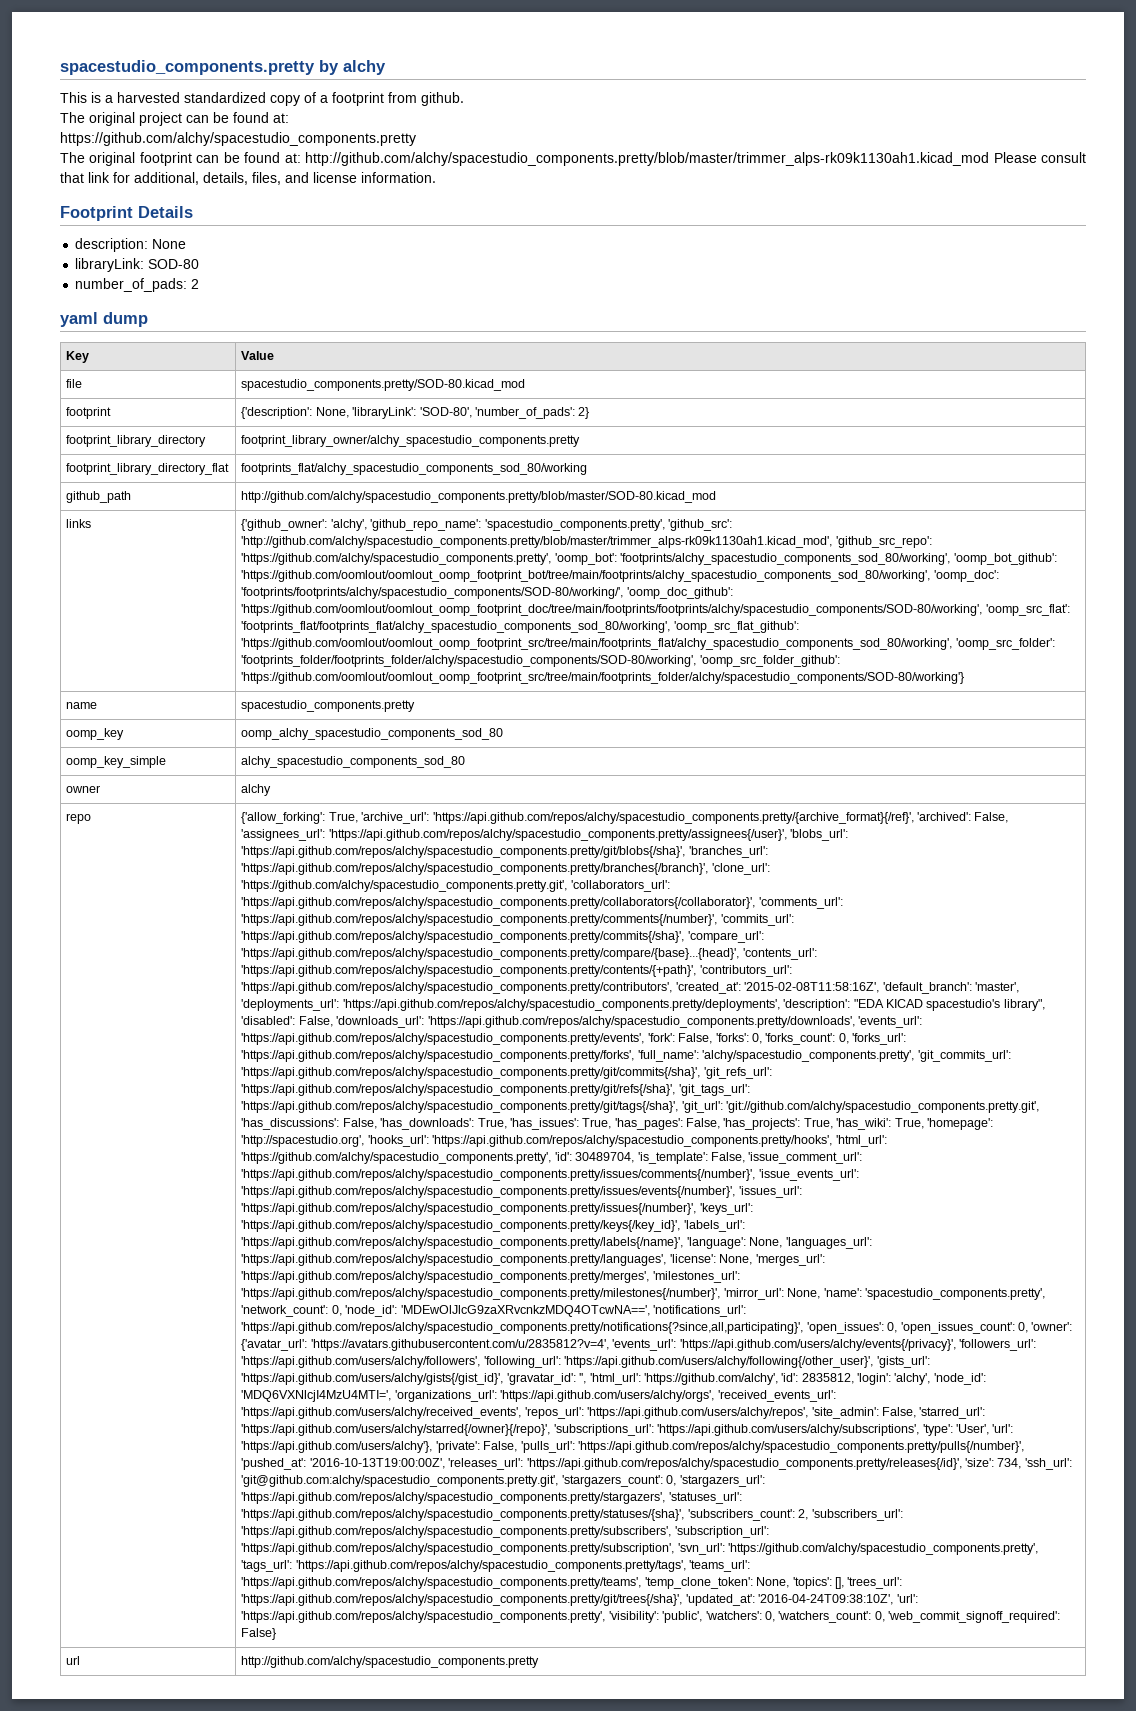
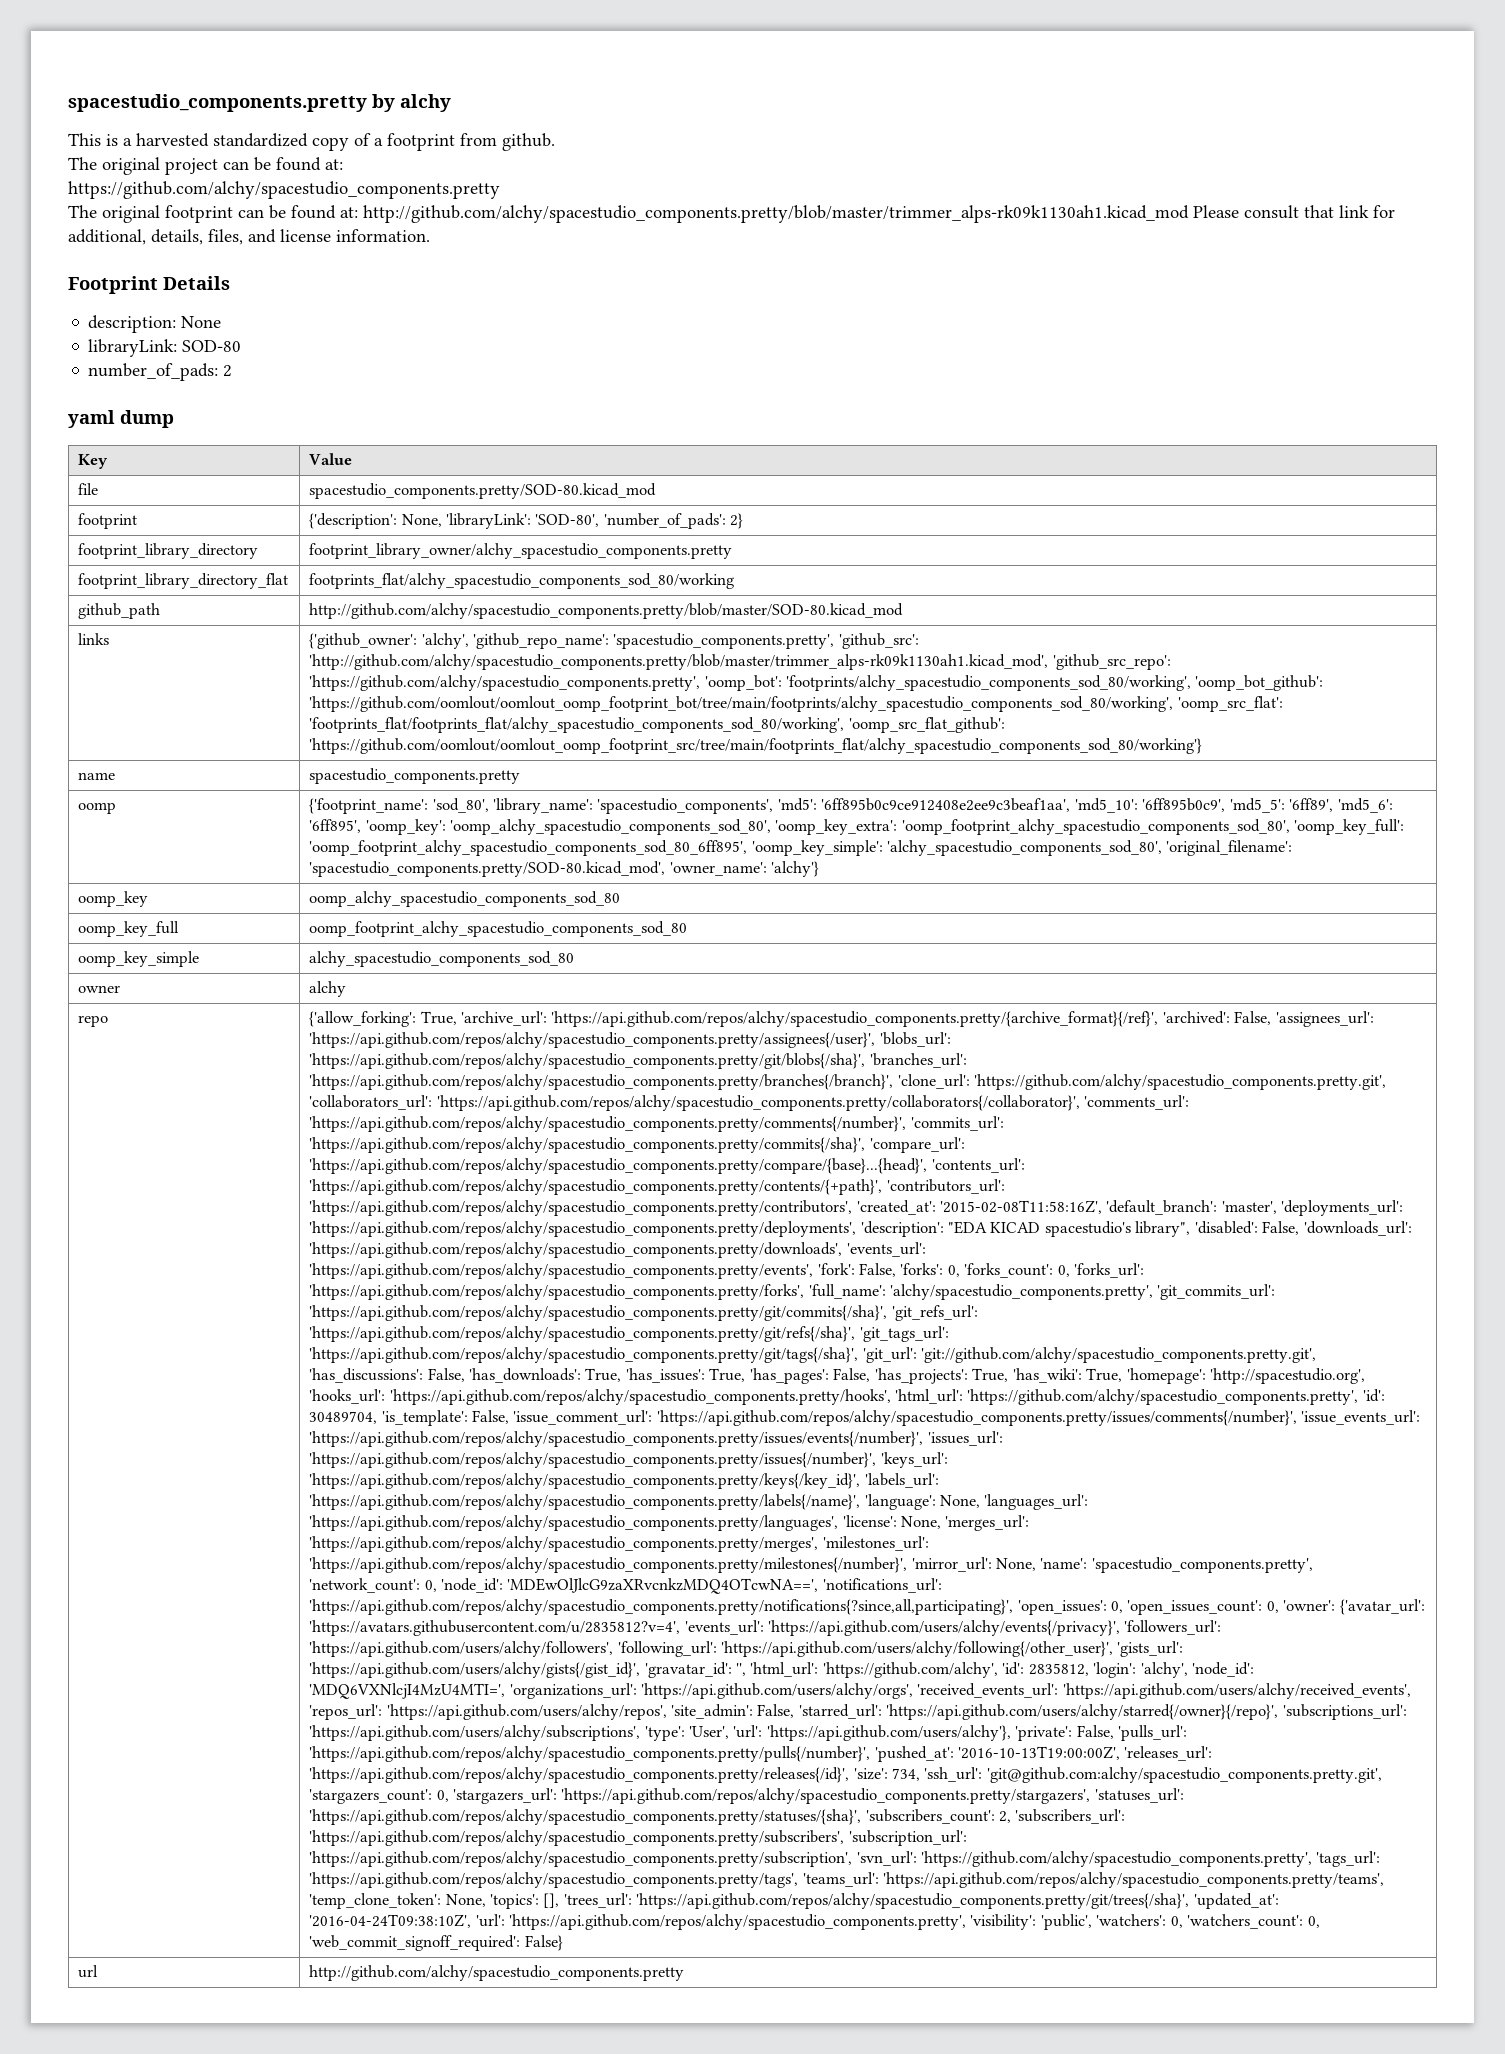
- links | {'github_owner': 'alchy', 'github_repo_name': 'spacestudio_components.pretty', 'github_src': 'http://github.com/alchy/spacestudio_components.pretty/blob/master/trimmer_alps-rk09k1130ah1.kicad_mod', 'github_src_repo': 'https://github.com/alchy/spacestudio_components.pretty', 'oomp_bot': 'footprints/alchy_spacestudio_components_sod_80/working', 'oomp_bot_github': 'https://github.com/oomlout/oomlout_oomp_footprint_bot/tree/main/footprints/alchy_spacestudio_components_sod_80/working', 'oomp_doc': 'footprints/footprints/alchy/spacestudio_components/SOD-80/working/', 'oomp_doc_github': 'https://github.com/oomlout/oomlout_oomp_footprint_doc/tree/main/footprints/footprints/alchy/spacestudio_components/SOD-80/working', 'oomp_src_flat': 'footprints_flat/footprints_flat/alchy_spacestudio_components_sod_80/working', 'oomp_src_flat_github': 'https://github.com/oomlout/oomlout_oomp_footprint_src/tree/main/footprints_flat/alchy_spacestudio_components_sod_80/working', 'oomp_src_folder': 'footprints_folder/footprints_folder/alchy/spacestudio_components/SOD-80/working', 'oomp_src_folder_github': 'https://github.com/oomlout/oomlout_oomp_footprint_src/tree/main/footprints_folder/alchy/spacestudio_components/SOD-80/working'}
+ links | {'github_owner': 'alchy', 'github_repo_name': 'spacestudio_components.pretty', 'github_src': 'http://github.com/alchy/spacestudio_components.pretty/blob/master/trimmer_alps-rk09k1130ah1.kicad_mod', 'github_src_repo': 'https://github.com/alchy/spacestudio_components.pretty', 'oomp_bot': 'footprints/alchy_spacestudio_components_sod_80/working', 'oomp_bot_github': 'https://github.com/oomlout/oomlout_oomp_footprint_bot/tree/main/footprints/alchy_spacestudio_components_sod_80/working', 'oomp_src_flat': 'footprints_flat/footprints_flat/alchy_spacestudio_components_sod_80/working', 'oomp_src_flat_github': 'https://github.com/oomlout/oomlout_oomp_footprint_src/tree/main/footprints_flat/alchy_spacestudio_components_sod_80/working'}
  name | spacestudio_components.pretty
+ oomp | {'footprint_name': 'sod_80', 'library_name': 'spacestudio_components', 'md5': '6ff895b0c9ce912408e2ee9c3beaf1aa', 'md5_10': '6ff895b0c9', 'md5_5': '6ff89', 'md5_6': '6ff895', 'oomp_key': 'oomp_alchy_spacestudio_components_sod_80', 'oomp_key_extra': 'oomp_footprint_alchy_spacestudio_components_sod_80', 'oomp_key_full': 'oomp_footprint_alchy_spacestudio_components_sod_80_6ff895', 'oomp_key_simple': 'alchy_spacestudio_components_sod_80', 'original_filename': 'spacestudio_components.pretty/SOD-80.kicad_mod', 'owner_name': 'alchy'}
+ oomp_key_full | oomp_footprint_alchy_spacestudio_components_sod_80

